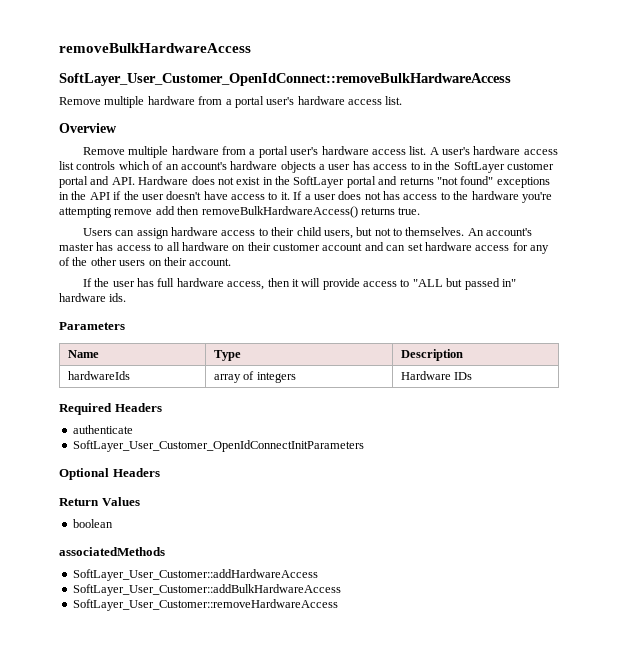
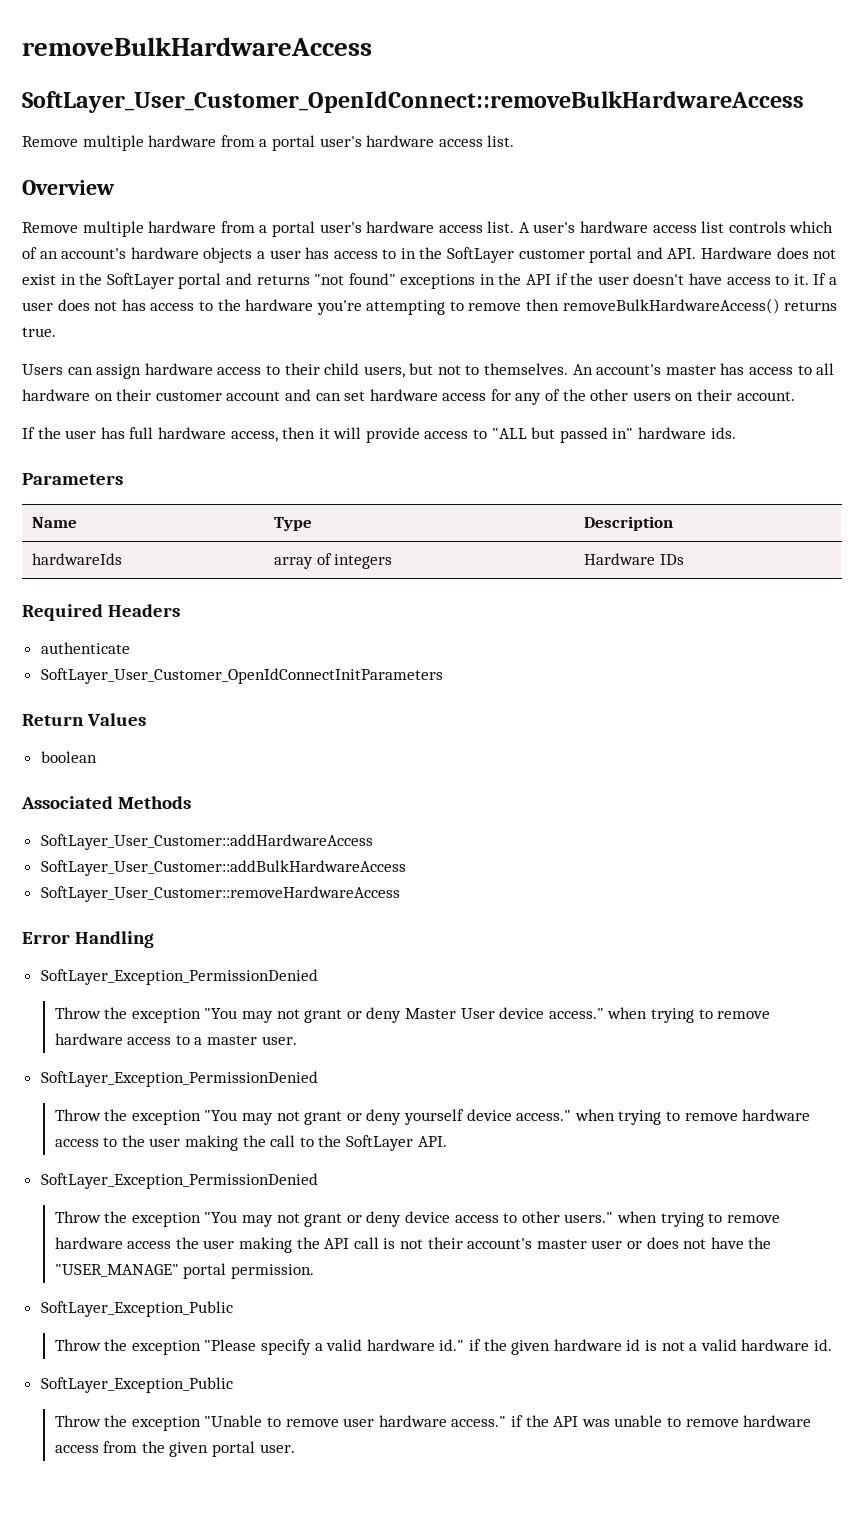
- If a user does not has access to the hardware you're attempting remove add then removeBulkHardwareAccess() returns true.
+ If a user does not has access to the hardware you're attempting to remove then removeBulkHardwareAccess() returns true.
- Optional Headers
- associatedMethods
+ Associated Methods
+ Error Handling
+ SoftLayer_Exception_PermissionDenied
+ Throw the exception "You may not grant or deny Master User device access." when trying to remove hardware access to a master user.
+ SoftLayer_Exception_PermissionDenied
+ Throw the exception "You may not grant or deny yourself device access." when trying to remove hardware access to the user making the call to the SoftLayer API.
+ SoftLayer_Exception_PermissionDenied
+ Throw the exception "You may not grant or deny device access to other users." when trying to remove hardware access the user making the API call is not their account's master user or does not have the "USER_MANAGE" portal permission.
+ SoftLayer_Exception_Public
+ Throw the exception "Please specify a valid hardware id." if the given hardware id is not a valid hardware id.
+ SoftLayer_Exception_Public
+ Throw the exception "Unable to remove user hardware access." if the API was unable to remove hardware access from the given portal user.

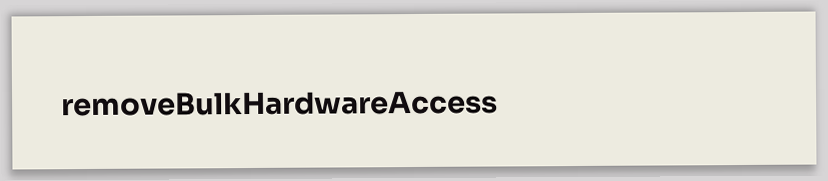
- SoftLayer_User_Customer_OpenIdConnect::removeBulkHardwareAccess
- Remove multiple hardware from a portal user's hardware access list.
- Overview
- Remove multiple hardware from a portal user's hardware access list. A user's hardware access list controls which of an account's hardware objects a user has access to in the SoftLayer customer portal and API. Hardware does not exist in the SoftLayer portal and returns "not found" exceptions in the API if the user doesn't have access to it. If a user does not has access to the hardware you're attempting to remove then removeBulkHardwareAccess() returns true.
- Users can assign hardware access to their child users, but not to themselves. An account's master has access to all hardware on their customer account and can set hardware access for any of the other users on their account.
- If the user has full hardware access, then it will provide access to "ALL but passed in" hardware ids.
- Parameters
- Name | Type | Description
- hardwareIds | array of integers | Hardware IDs
- Required Headers
- authenticate
- SoftLayer_User_Customer_OpenIdConnectInitParameters
- Return Values
- boolean
- Associated Methods
- SoftLayer_User_Customer::addHardwareAccess
- SoftLayer_User_Customer::addBulkHardwareAccess
- SoftLayer_User_Customer::removeHardwareAccess
- Error Handling
- SoftLayer_Exception_PermissionDenied
- Throw the exception "You may not grant or deny Master User device access." when trying to remove hardware access to a master user.
- SoftLayer_Exception_PermissionDenied
- Throw the exception "You may not grant or deny yourself device access." when trying to remove hardware access to the user making the call to the SoftLayer API.
- SoftLayer_Exception_PermissionDenied
- Throw the exception "You may not grant or deny device access to other users." when trying to remove hardware access the user making the API call is not their account's master user or does not have the "USER_MANAGE" portal permission.
- SoftLayer_Exception_Public
- Throw the exception "Please specify a valid hardware id." if the given hardware id is not a valid hardware id.
- SoftLayer_Exception_Public
- Throw the exception "Unable to remove user hardware access." if the API was unable to remove hardware access from the given portal user.

